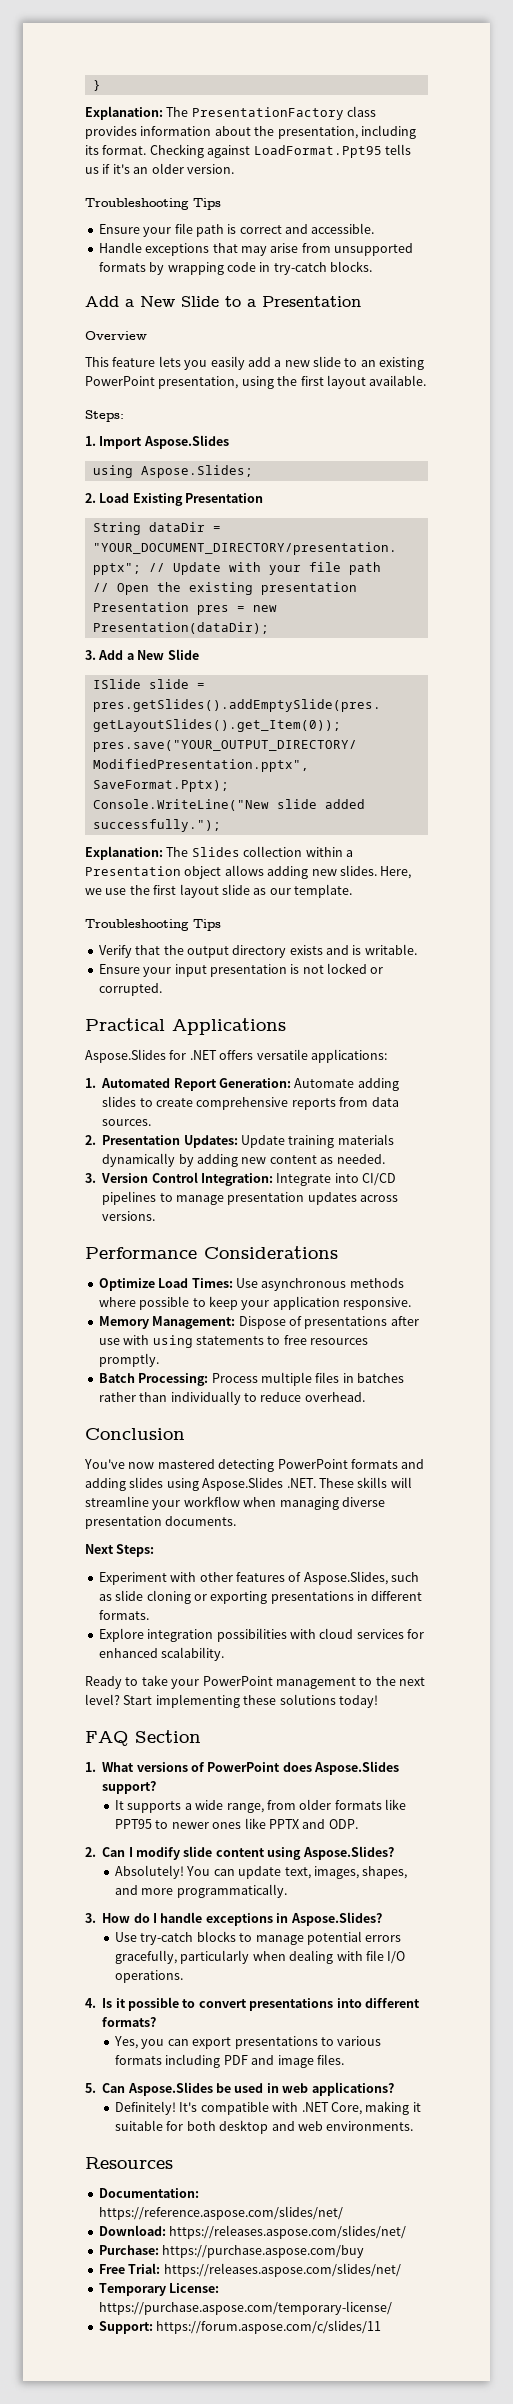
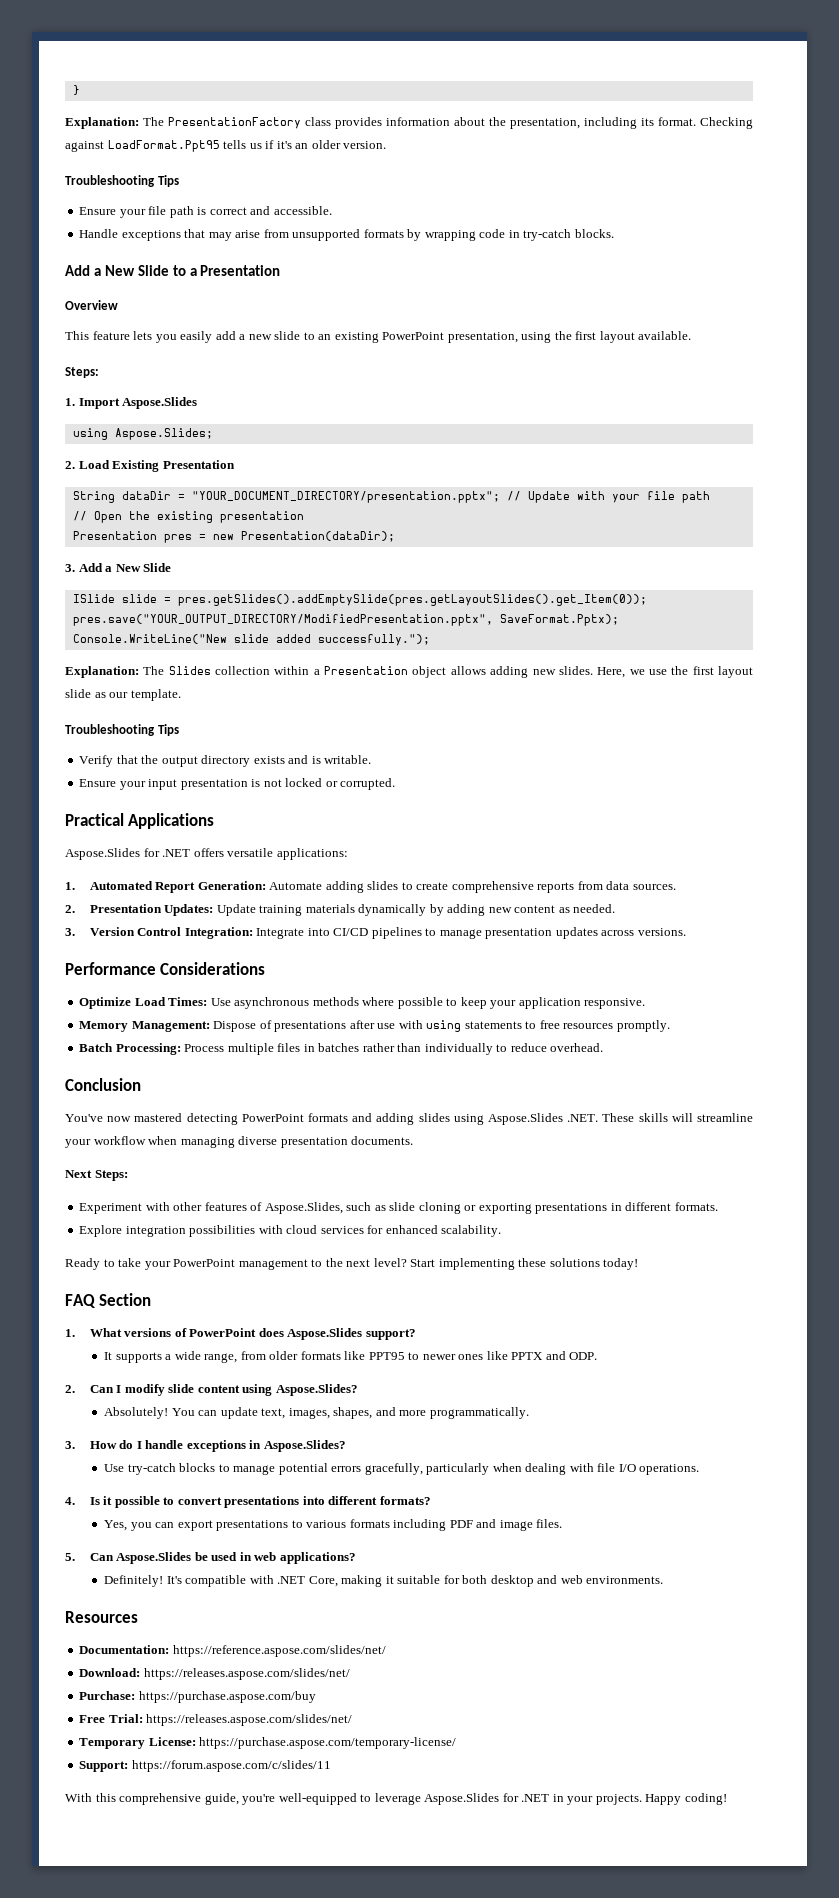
+ With this comprehensive guide, you're well-equipped to leverage Aspose.Slides for .NET in your projects. Happy coding!

